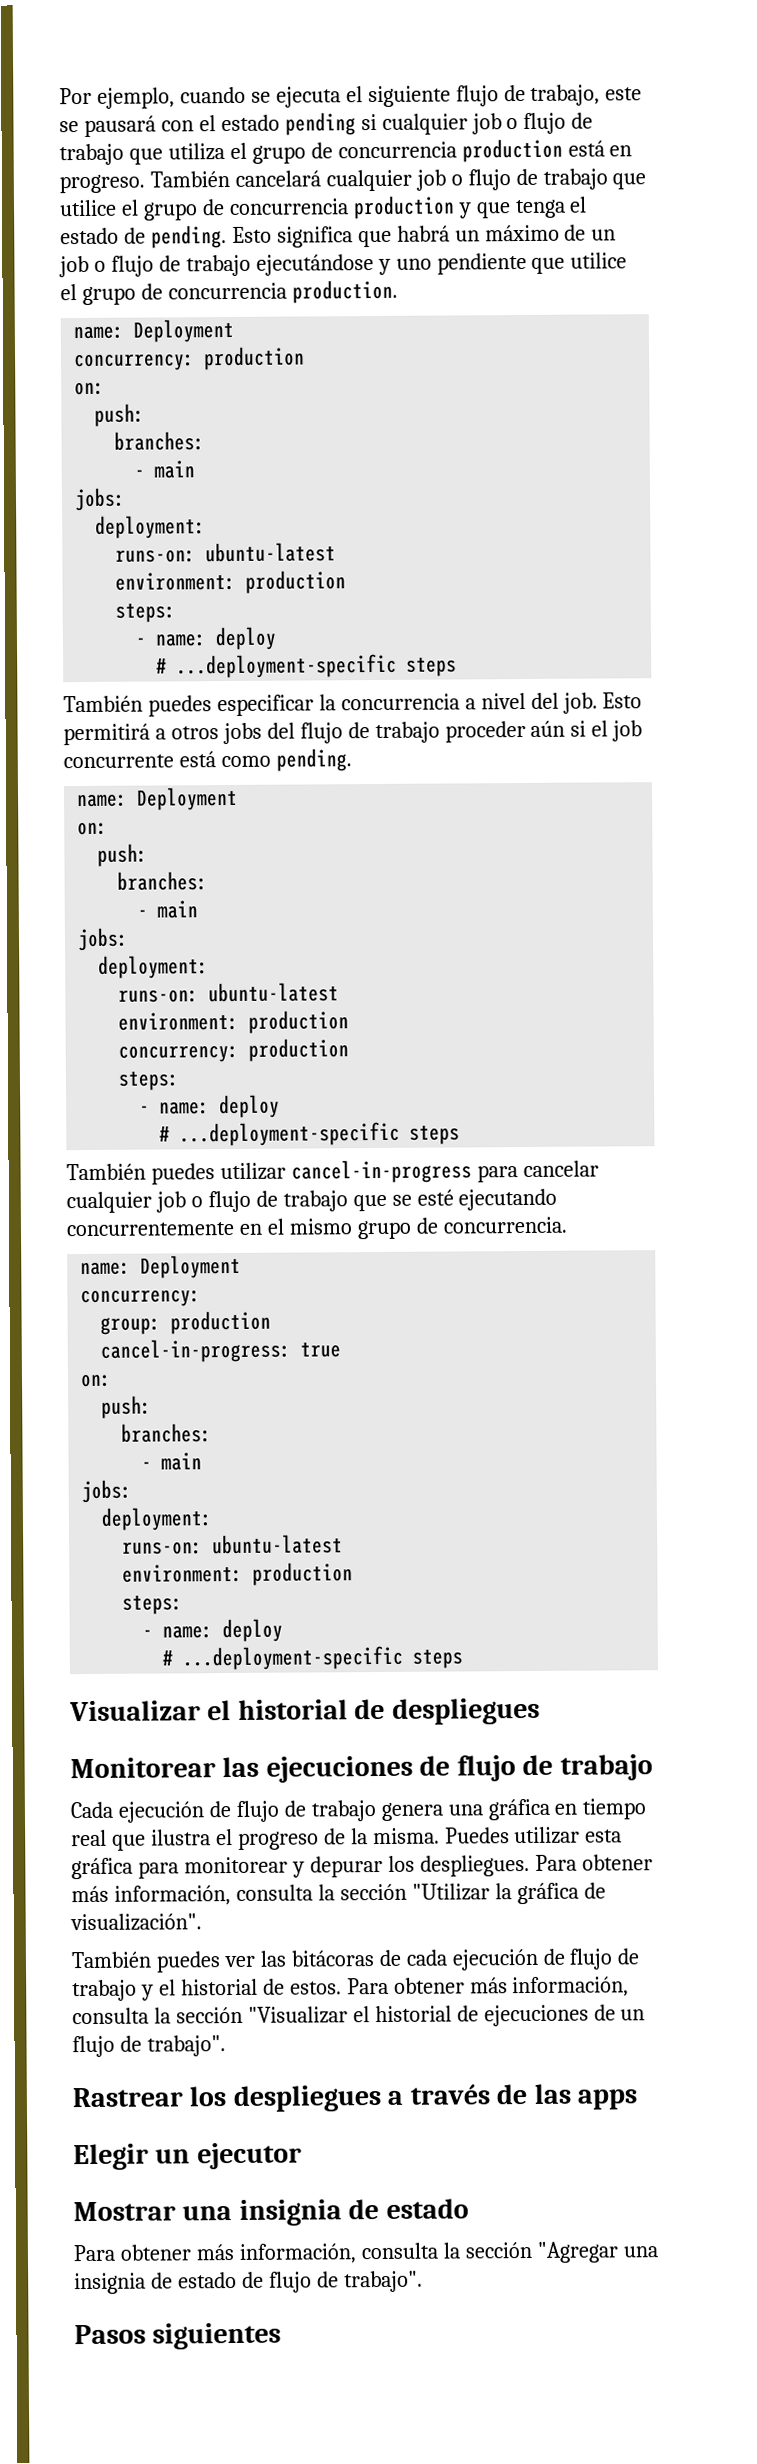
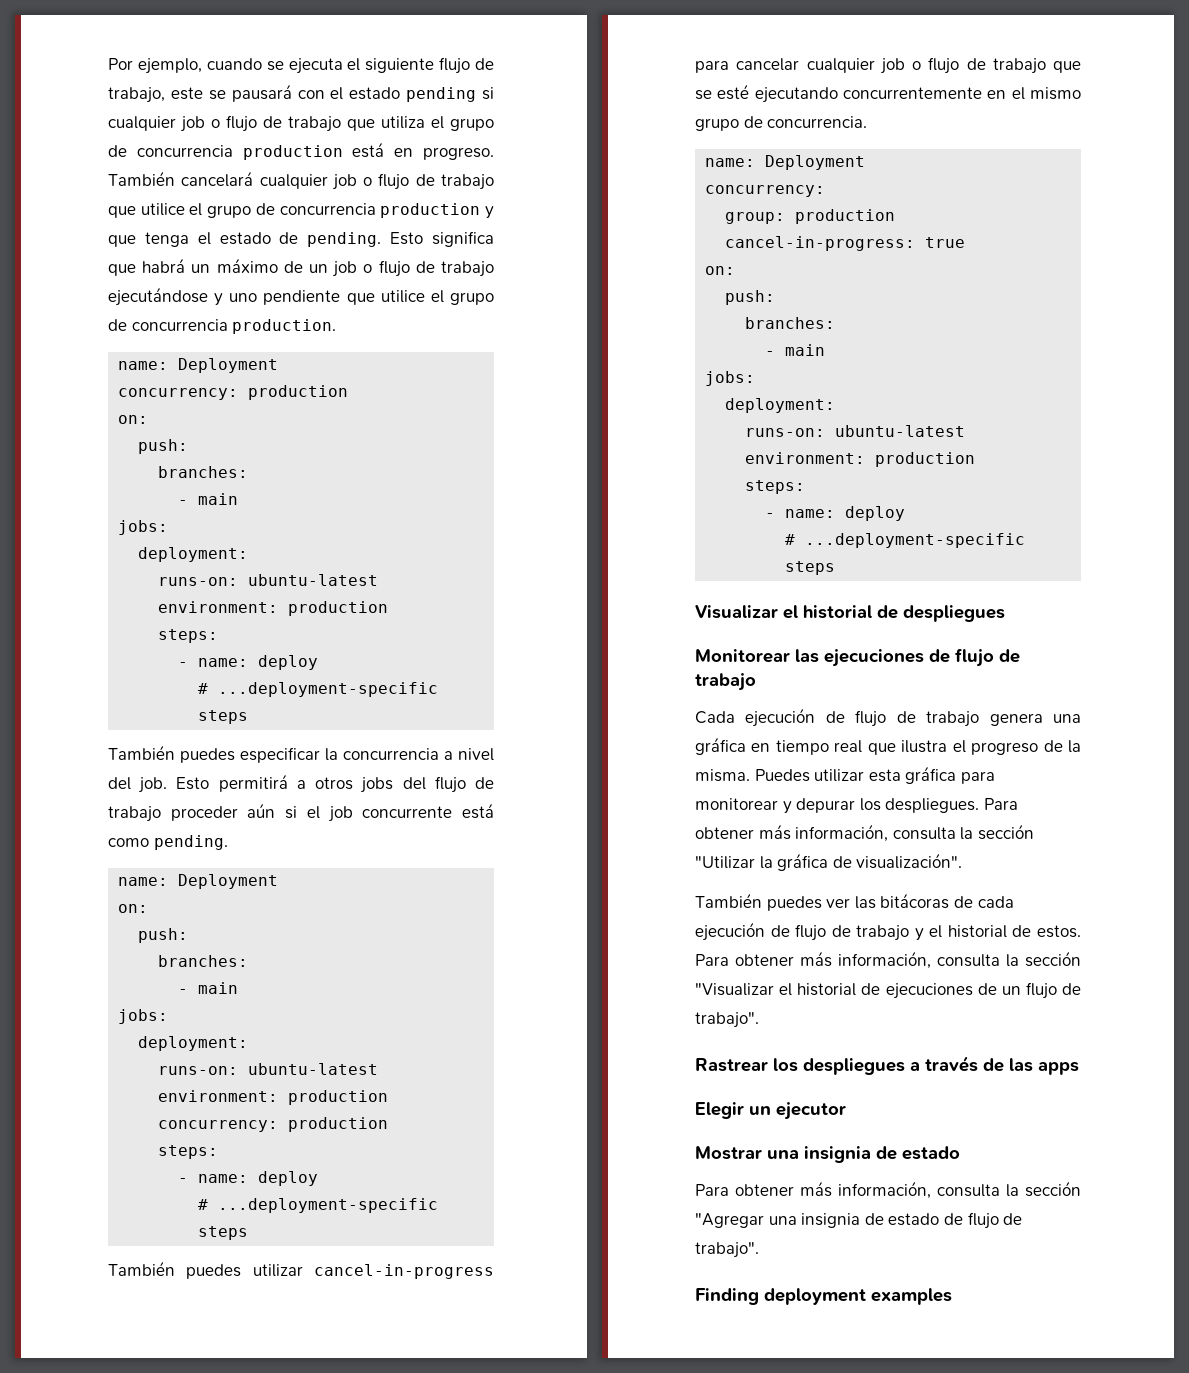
- Pasos siguientes
+ Finding deployment examples

